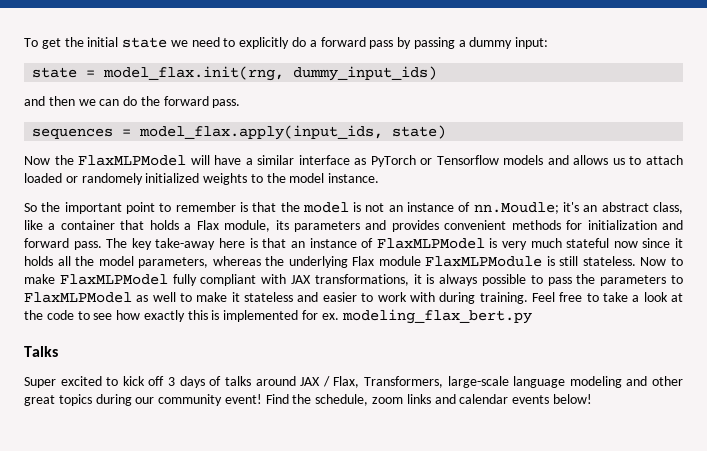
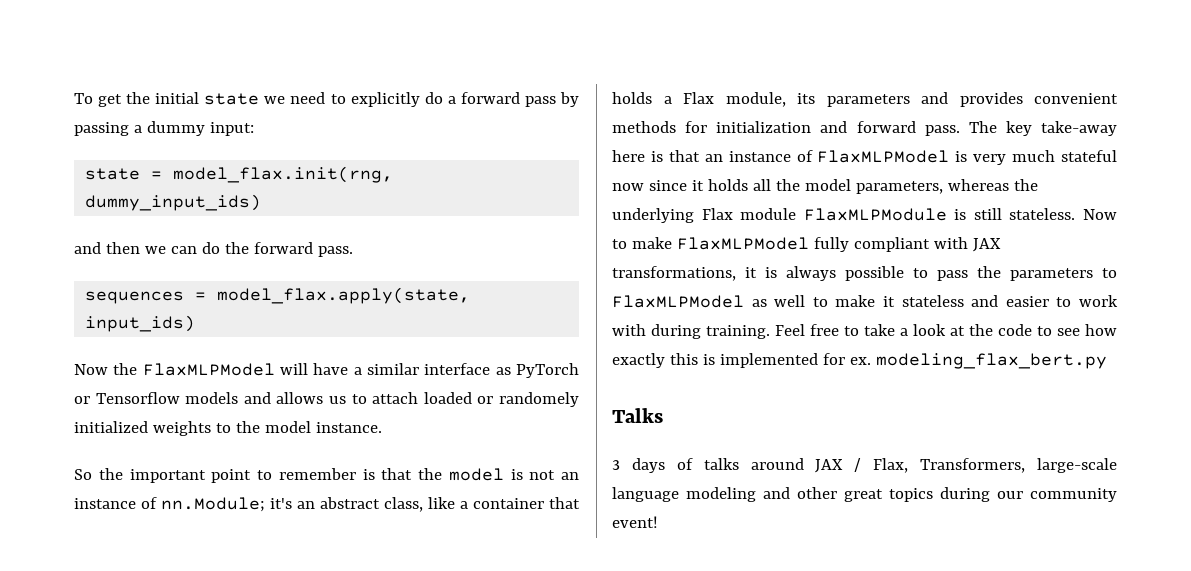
- sequences = model_flax.apply(input_ids, state)
+ sequences = model_flax.apply(state, input_ids)
- So the important point to remember is that the model is not an instance of nn.Moudle; it's an abstract class, like a container that holds a Flax module, its parameters and provides convenient methods for initialization and forward pass.
+ So the important point to remember is that the model is not an instance of nn.Module; it's an abstract class, like a container that holds a Flax module, its parameters and provides convenient methods for initialization and forward pass.
- Super excited to kick off 3 days of talks around JAX / Flax, Transformers, large-scale language modeling and other great topics during our community event! Find the schedule, zoom links and calendar events below!
+ 3 days of talks around JAX / Flax, Transformers, large-scale language modeling and other great topics during our community event!

